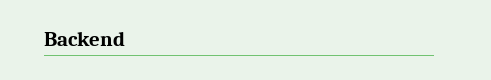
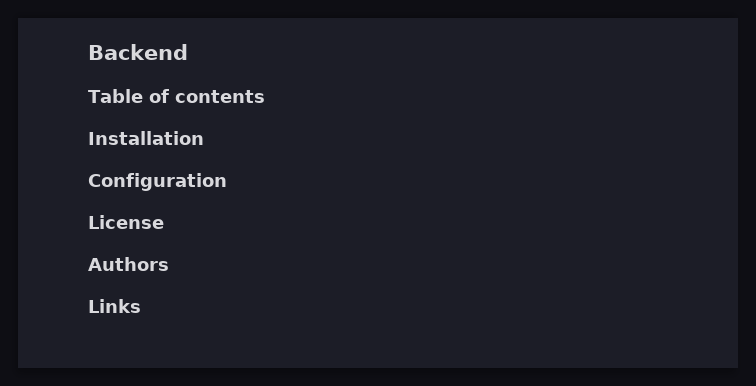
+ Table of contents
+ Installation
+ Configuration
+ License
+ Authors
+ Links

